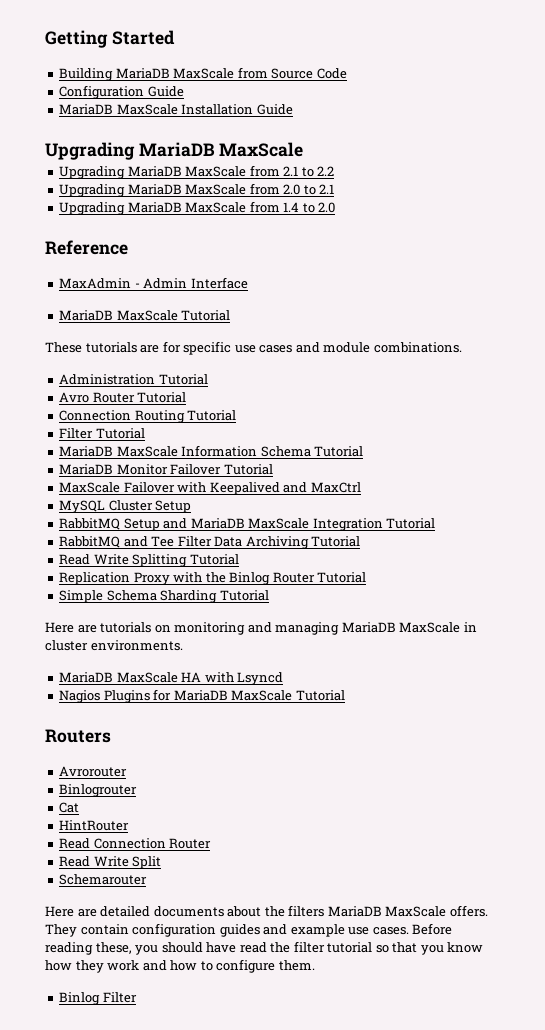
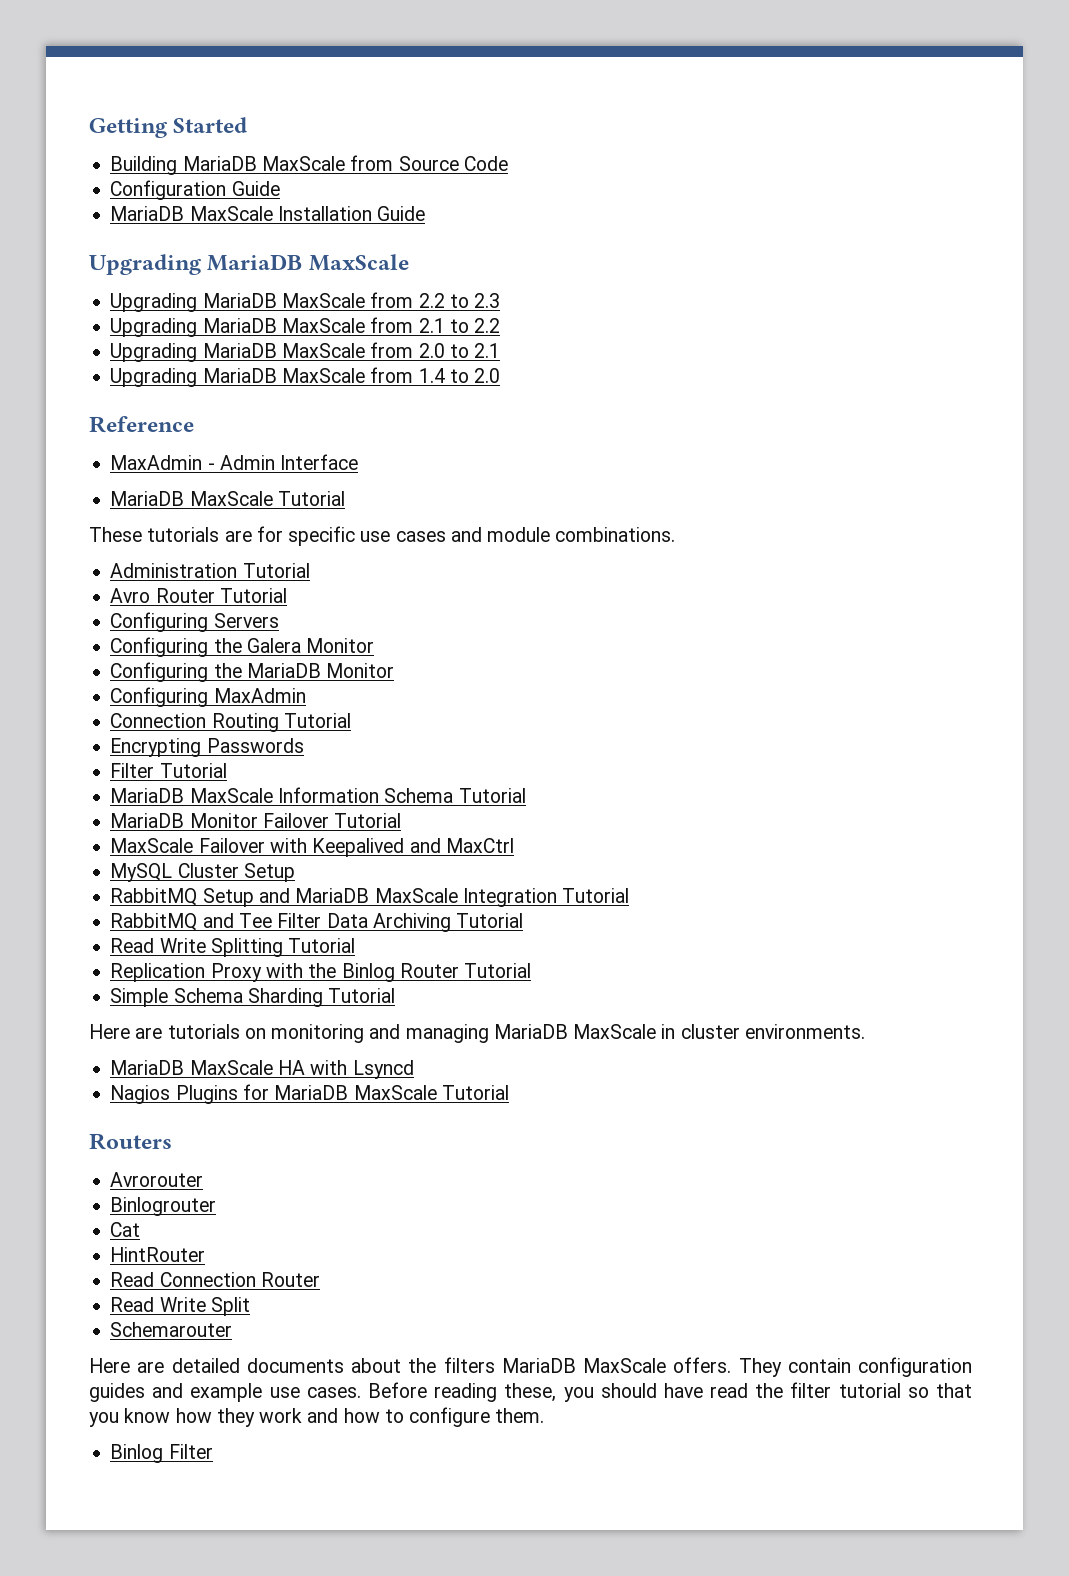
+ Upgrading MariaDB MaxScale from 2.2 to 2.3
+ Configuring Servers
+ Configuring the Galera Monitor
+ Configuring the MariaDB Monitor
+ Configuring MaxAdmin
+ Encrypting Passwords

